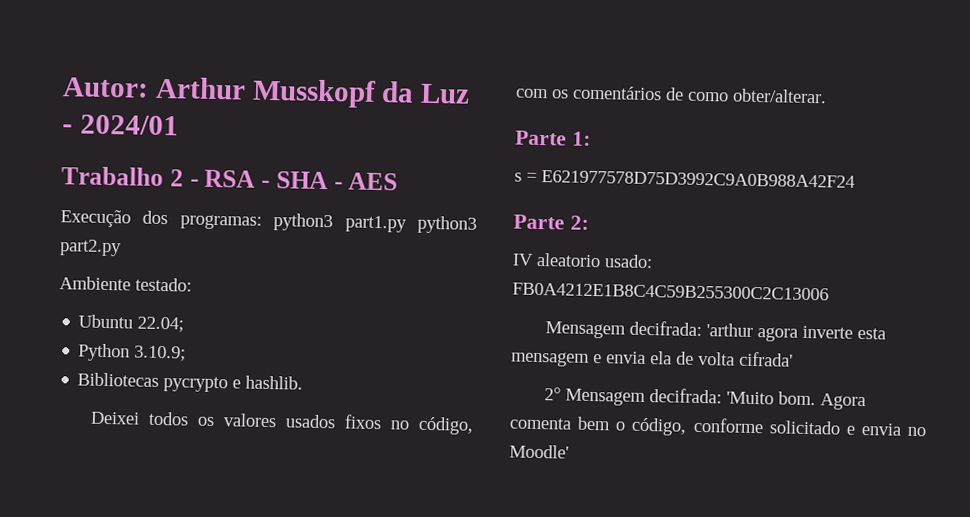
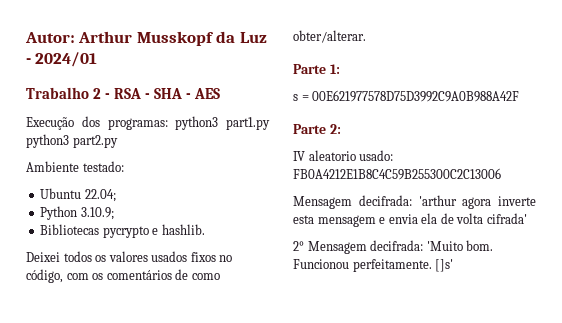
- s = E621977578D75D3992C9A0B988A42F24
+ s = 00E621977578D75D3992C9A0B988A42F
- Agora comenta bem o código, conforme solicitado e envia no Moodle'
+ Funcionou perfeitamente. []s'

